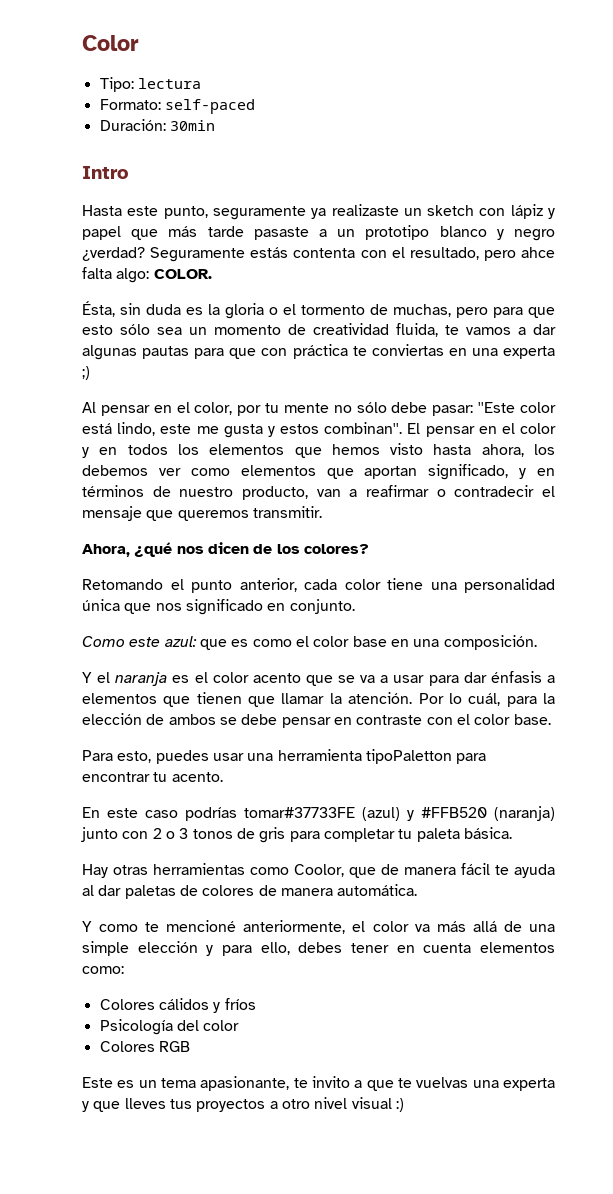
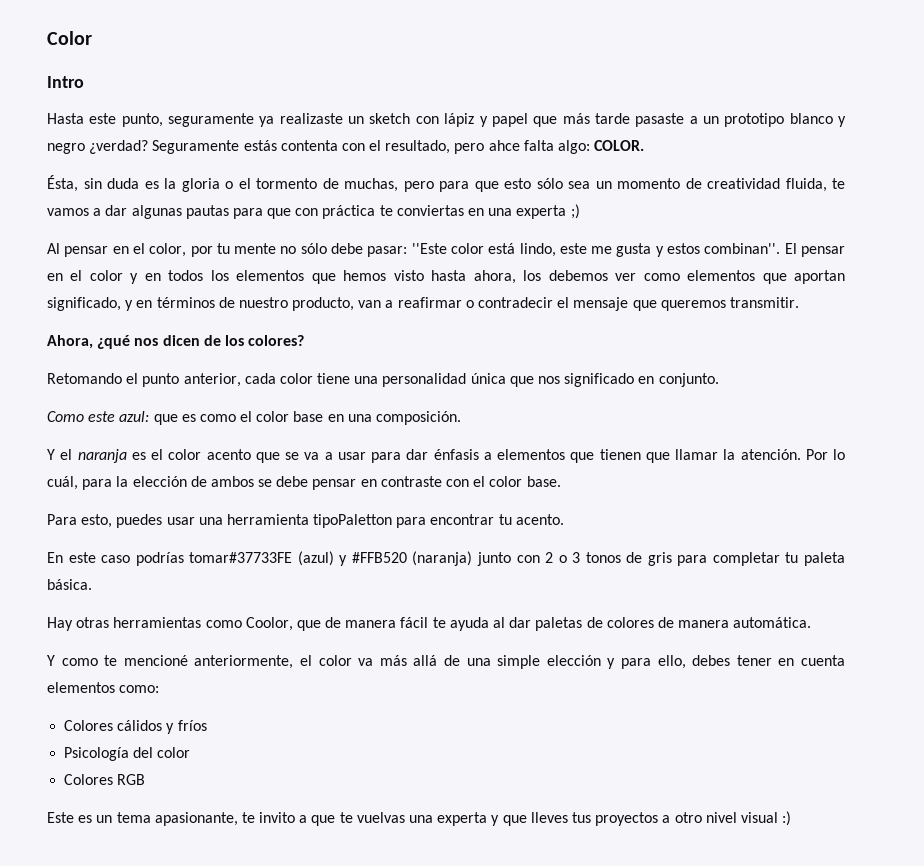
- Tipo: lectura
- Formato: self-paced
- Duración: 30min

